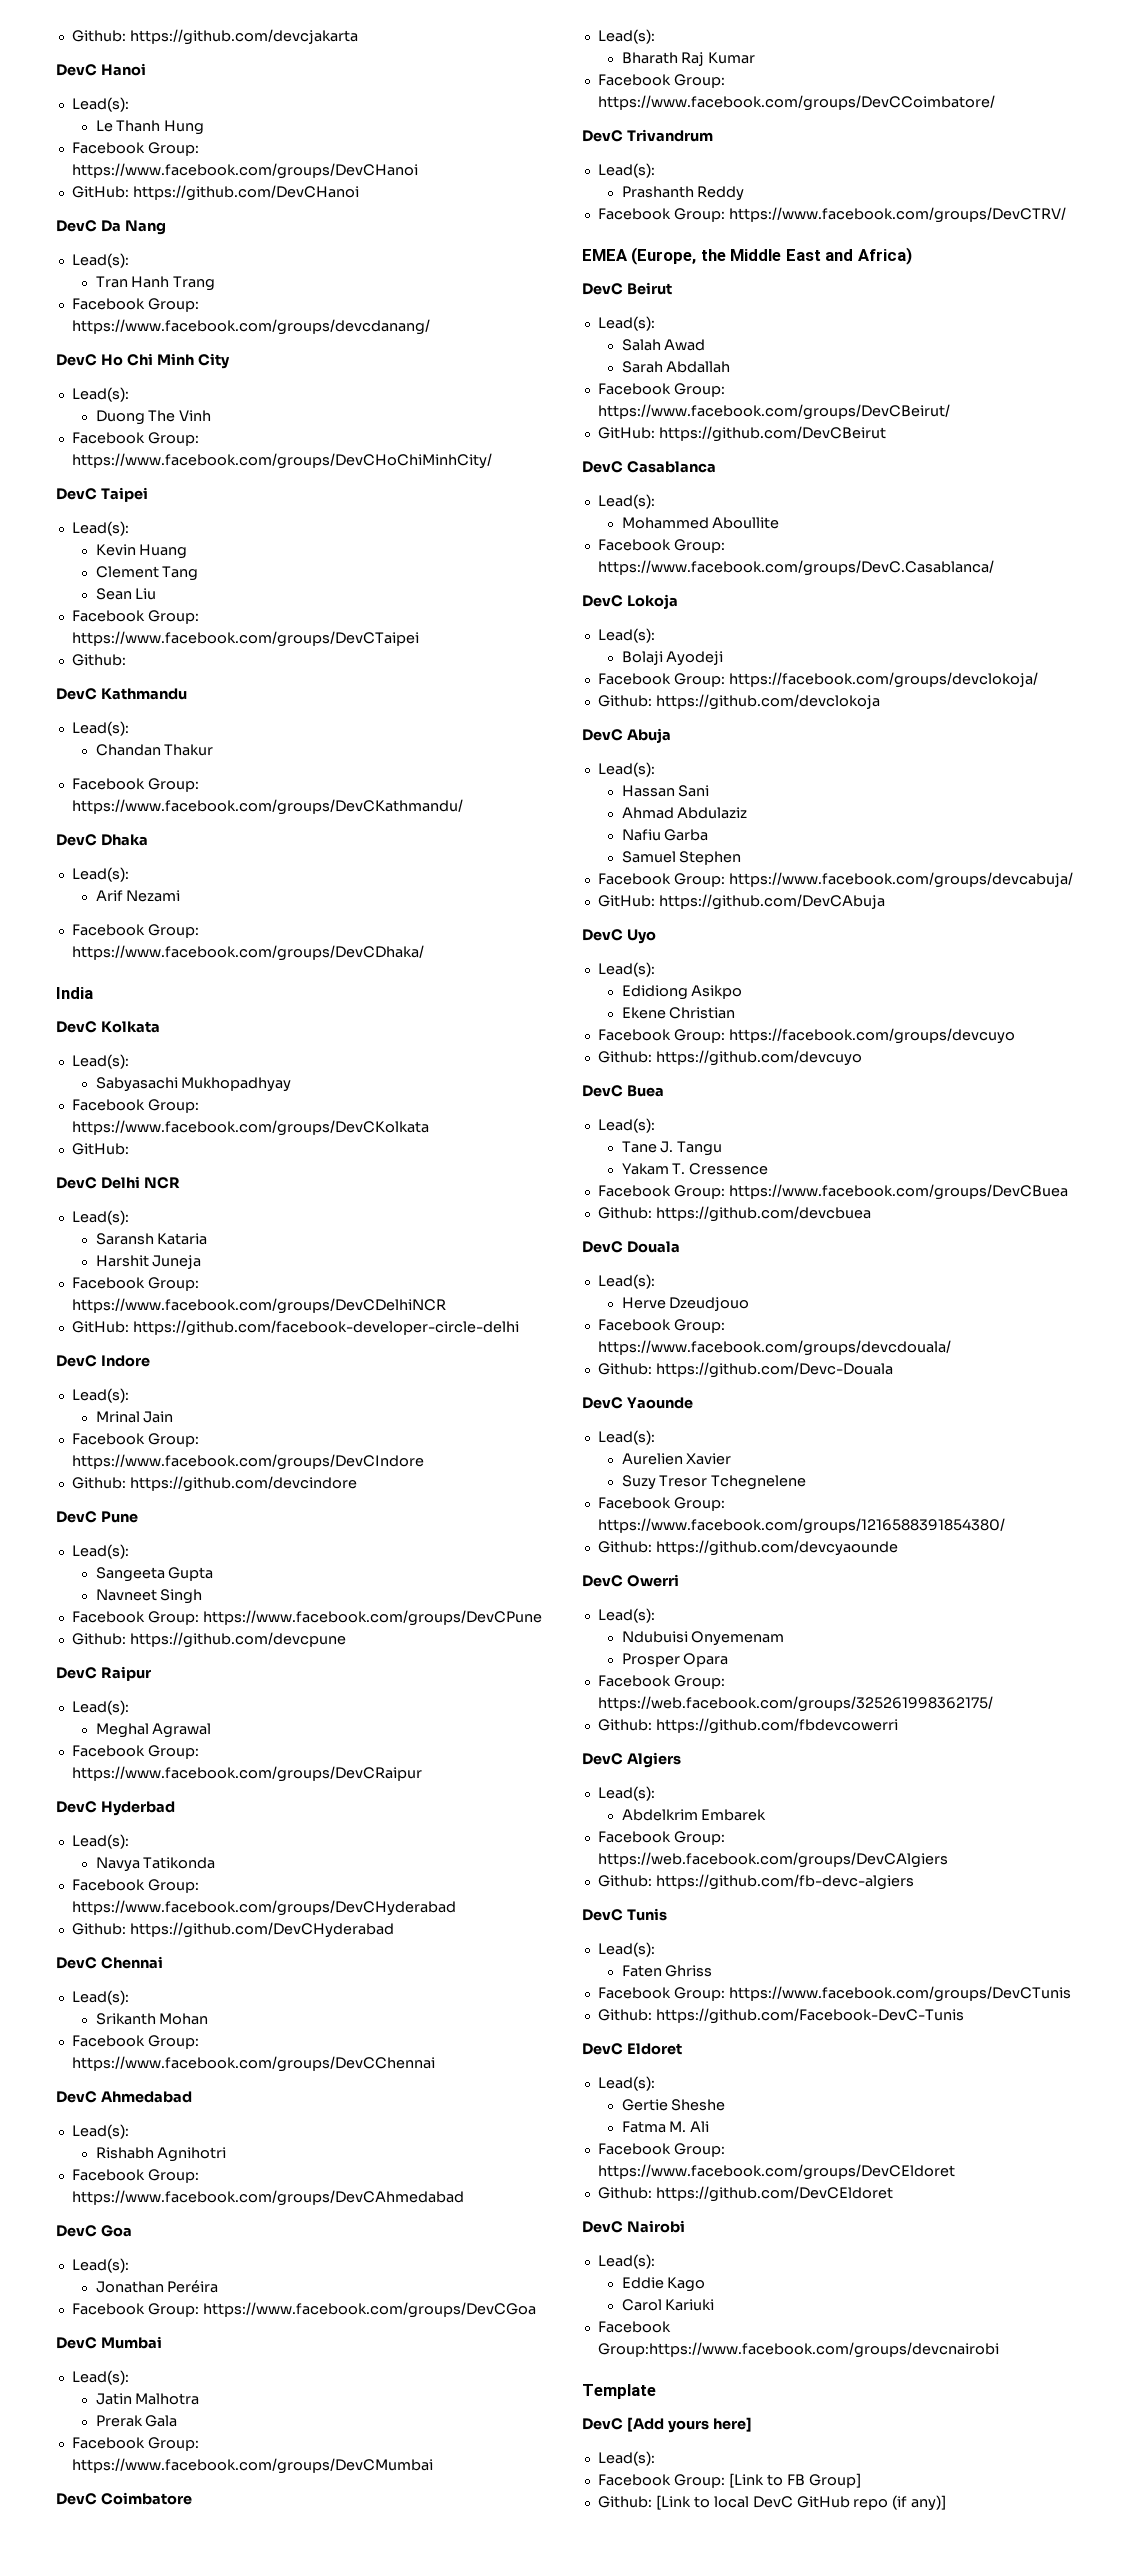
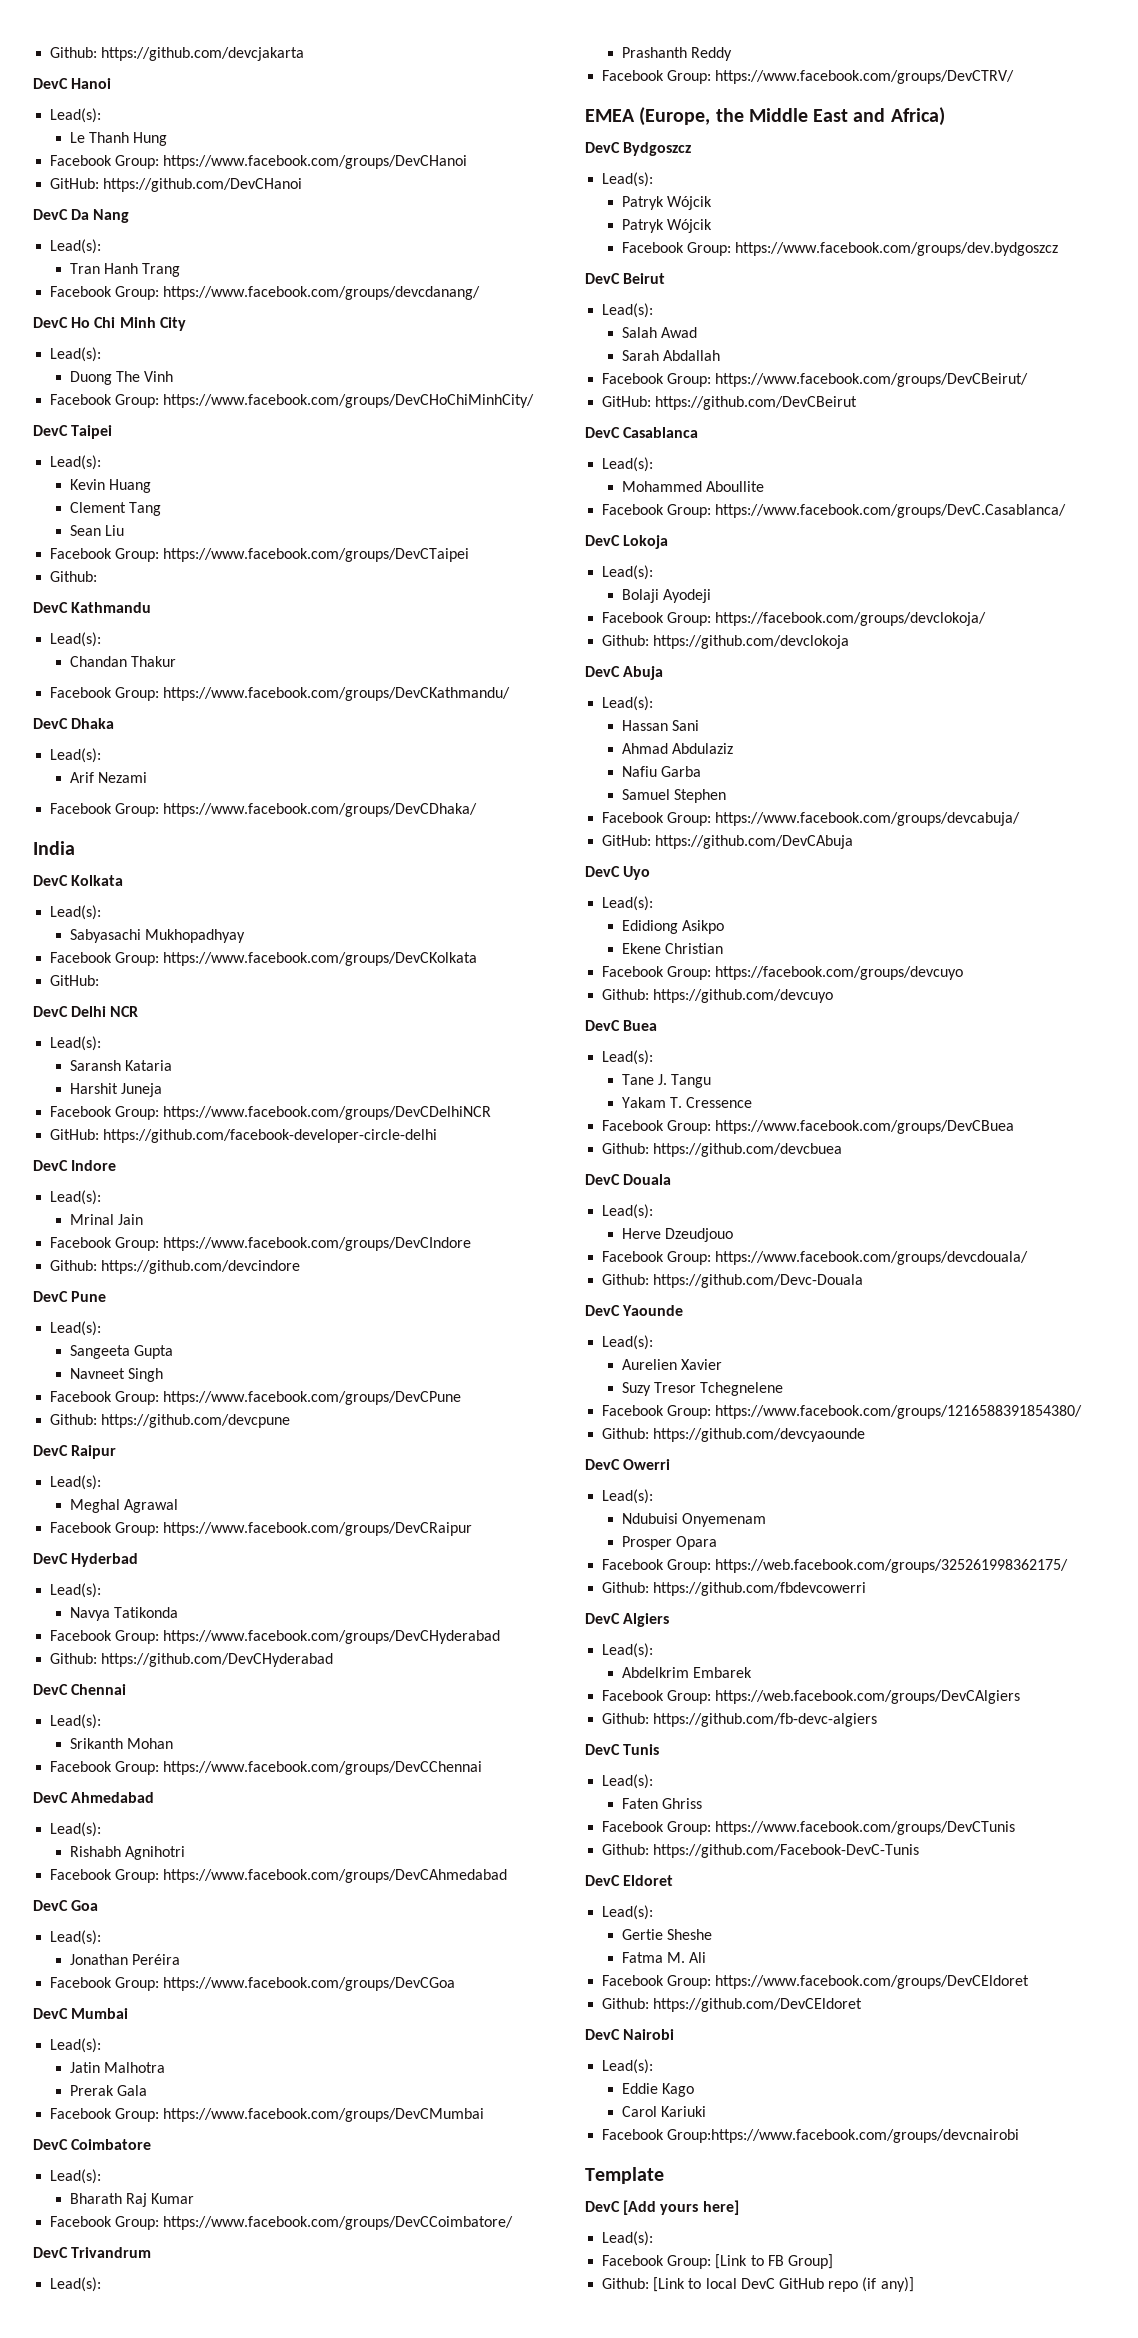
+ DevC Bydgoszcz
+ Lead(s):
+ Patryk Wójcik
+ Patryk Wójcik
+ Facebook Group: https://www.facebook.com/groups/dev.bydgoszcz

